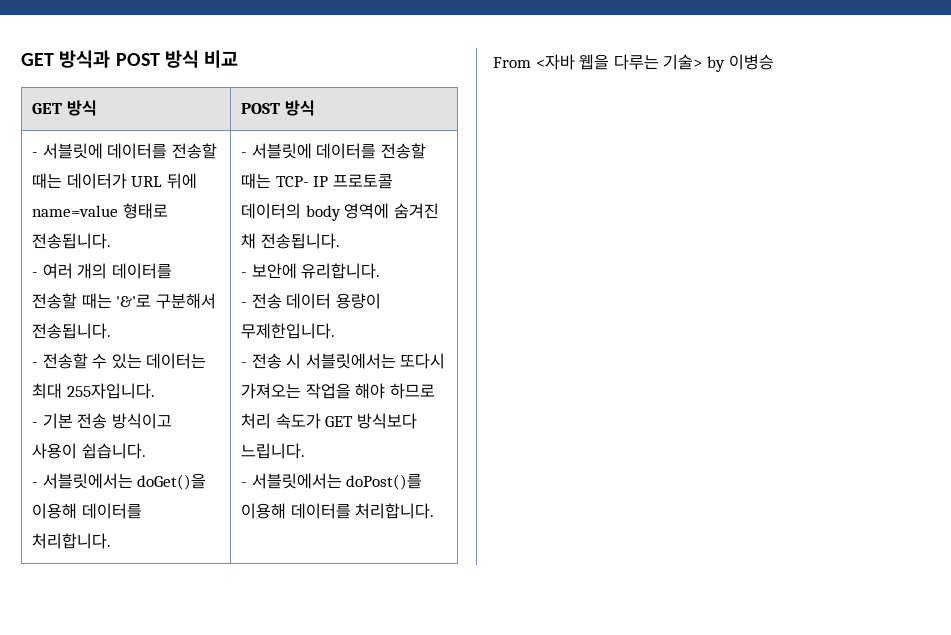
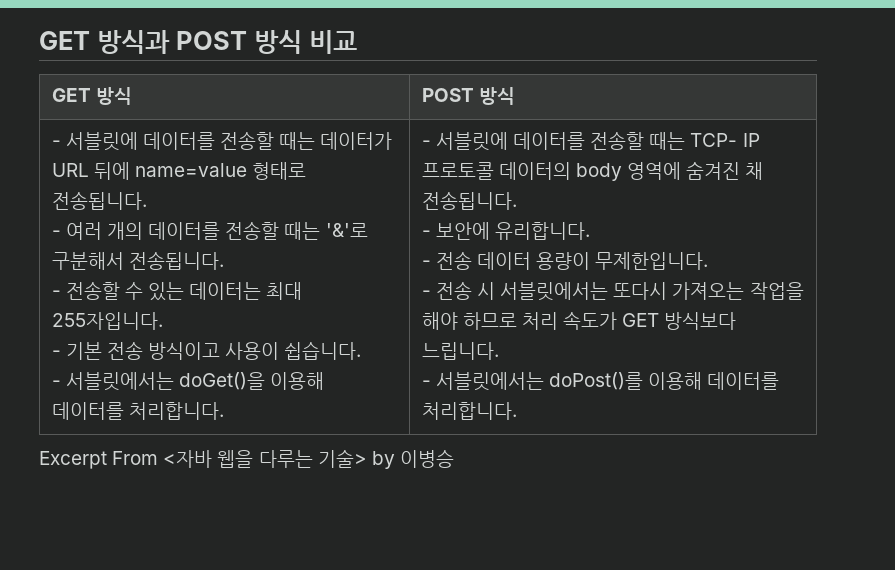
- From <자바 웹을 다루는 기술> by 이병승
+ Excerpt From <자바 웹을 다루는 기술> by 이병승

